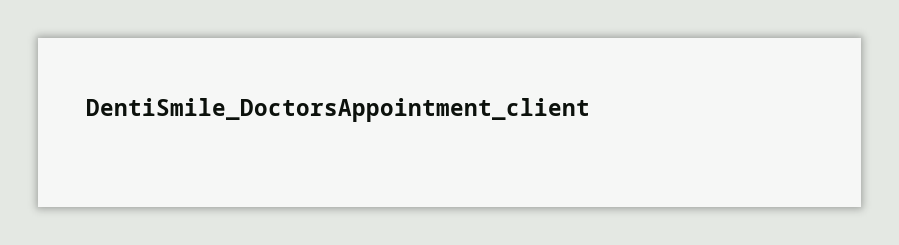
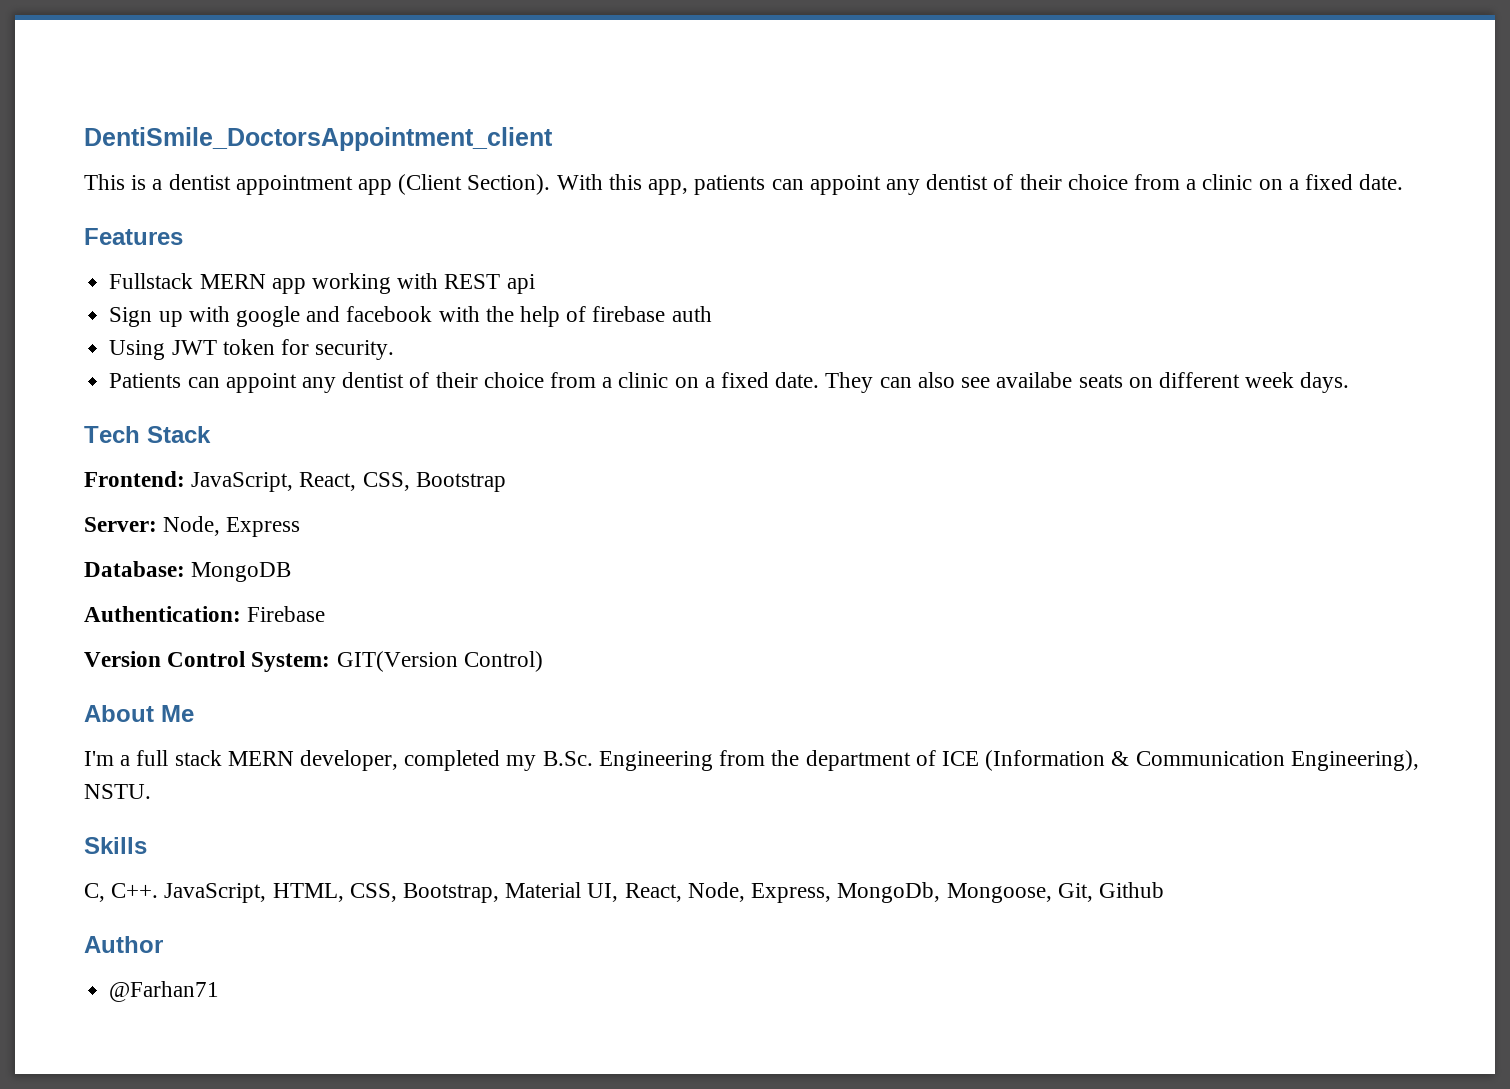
+ This is a dentist appointment app (Client Section). With this app, patients can appoint any dentist of their choice from a clinic on a fixed date.
+ Features
+ Fullstack MERN app working with REST api
+ Sign up with google and facebook with the help of firebase auth
+ Using JWT token for security.
+ Patients can appoint any dentist of their choice from a clinic on a fixed date. They can also see availabe seats on different week days.
+ Tech Stack
+ Frontend: JavaScript, React, CSS, Bootstrap
+ Server: Node, Express
+ Database: MongoDB
+ Authentication: Firebase
+ Version Control System: GIT(Version Control)
+ About Me
+ I'm a full stack MERN developer, completed my B.Sc. Engineering from the department of ICE (Information & Communication Engineering), NSTU.
+ Skills
+ C, C++. JavaScript, HTML, CSS, Bootstrap, Material UI, React, Node, Express, MongoDb, Mongoose, Git, Github
+ Author
+ @Farhan71

